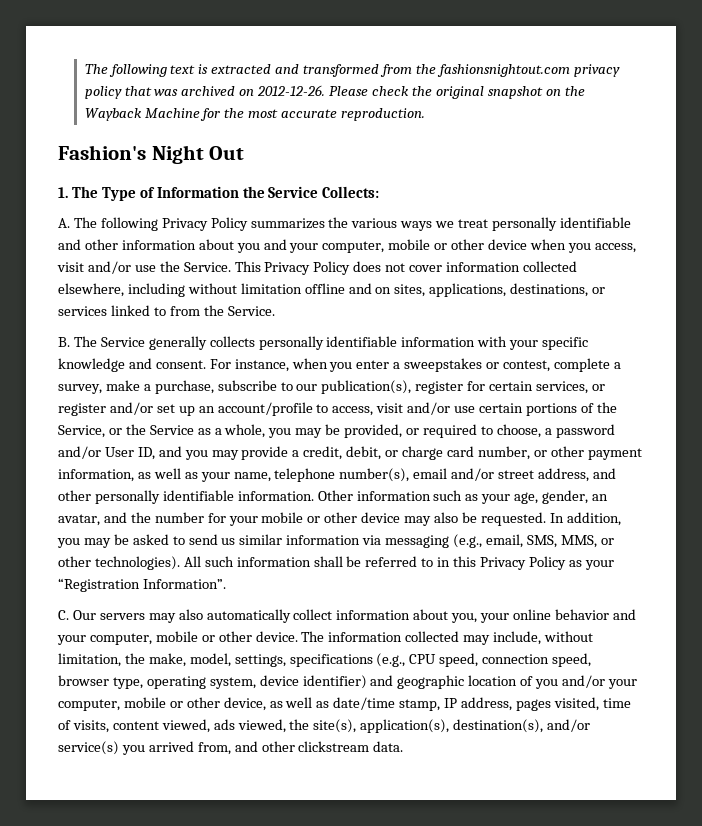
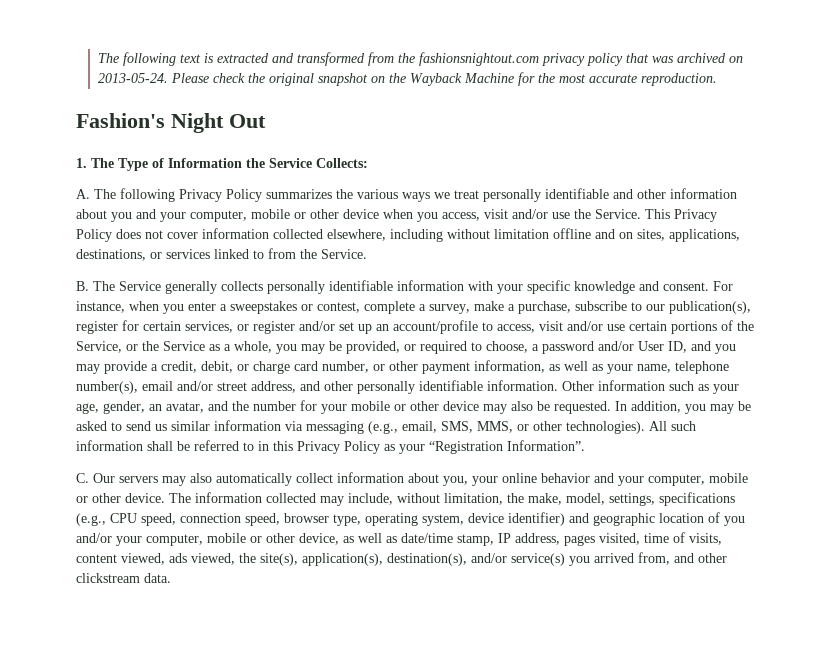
- The following text is extracted and transformed from the fashionsnightout.com privacy policy that was archived on 2012-12-26.
+ The following text is extracted and transformed from the fashionsnightout.com privacy policy that was archived on 2013-05-24.

